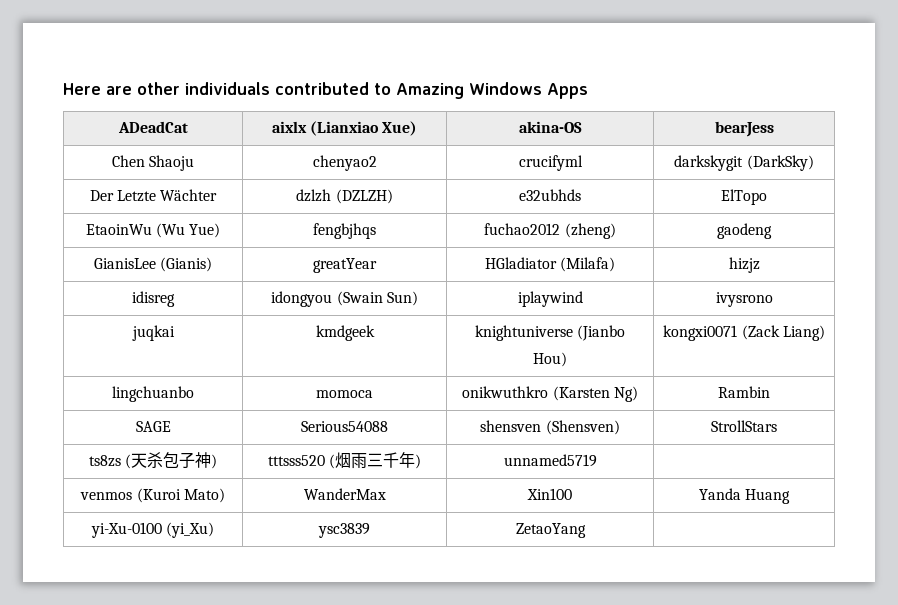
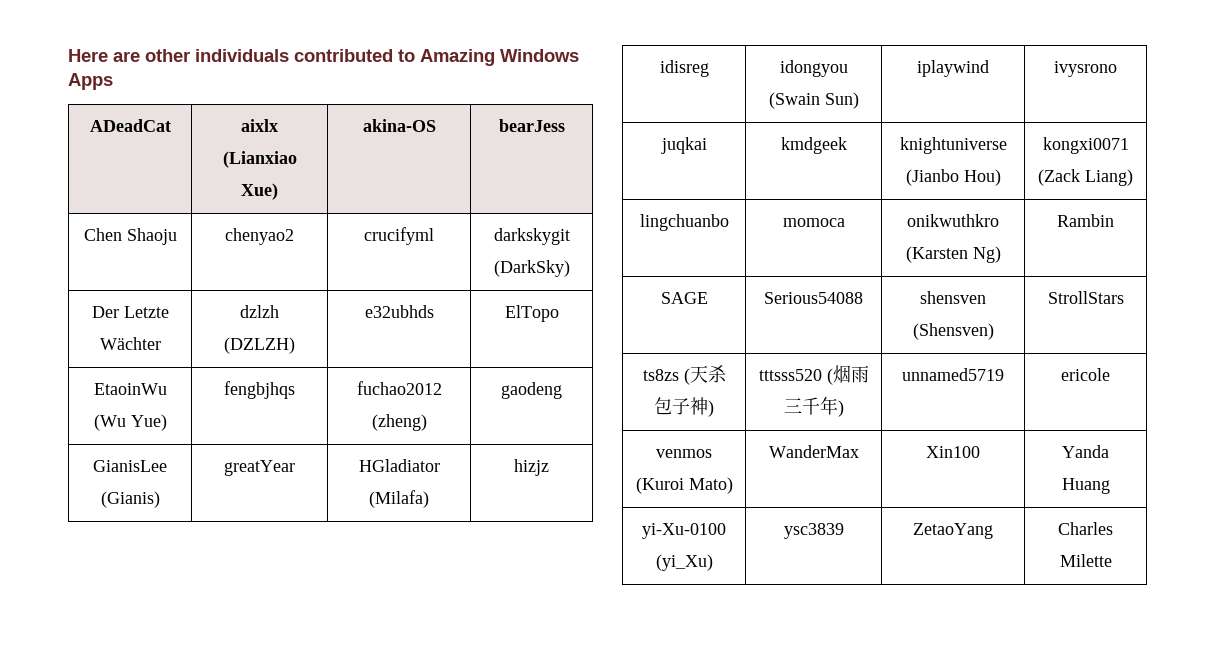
- ts8zs (天杀包子神) | tttsss520 (烟雨三千年) | unnamed5719 |
+ ts8zs (天杀包子神) | tttsss520 (烟雨三千年) | unnamed5719 | ericole
- yi-Xu-0100 (yi_Xu) | ysc3839 | ZetaoYang |
+ yi-Xu-0100 (yi_Xu) | ysc3839 | ZetaoYang | Charles Milette

